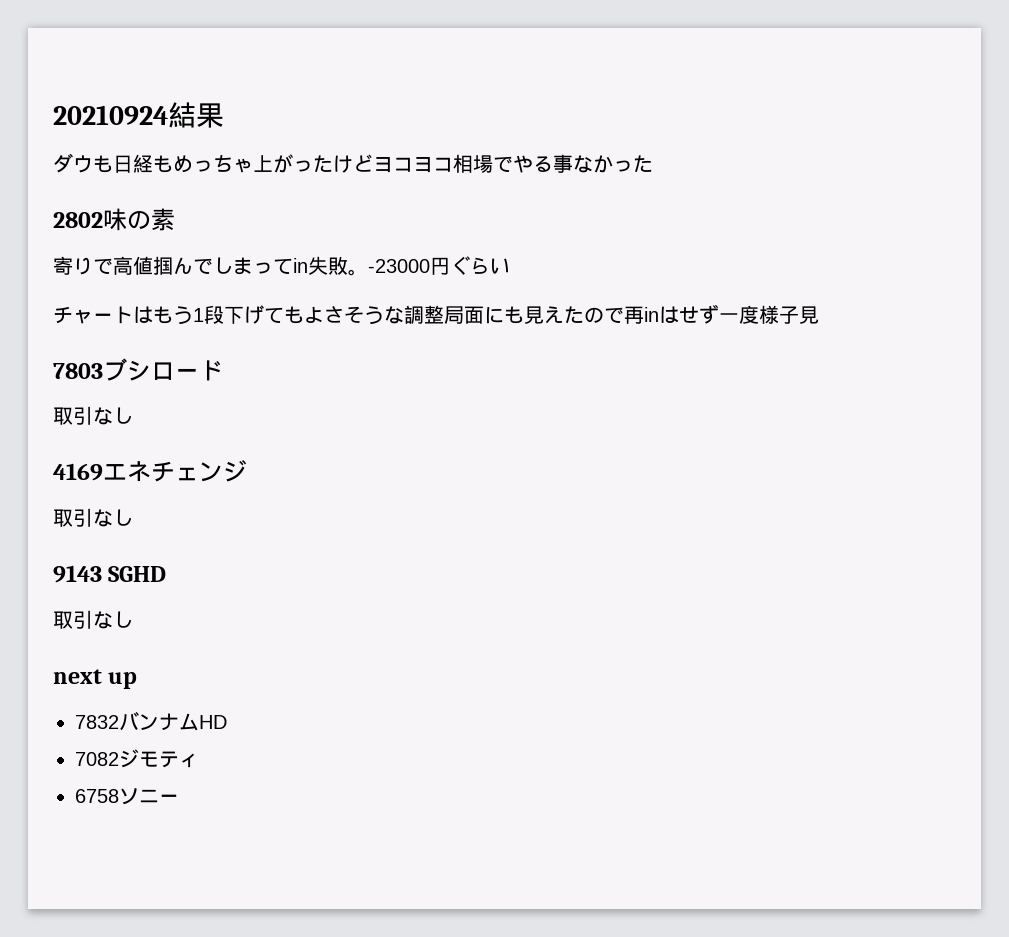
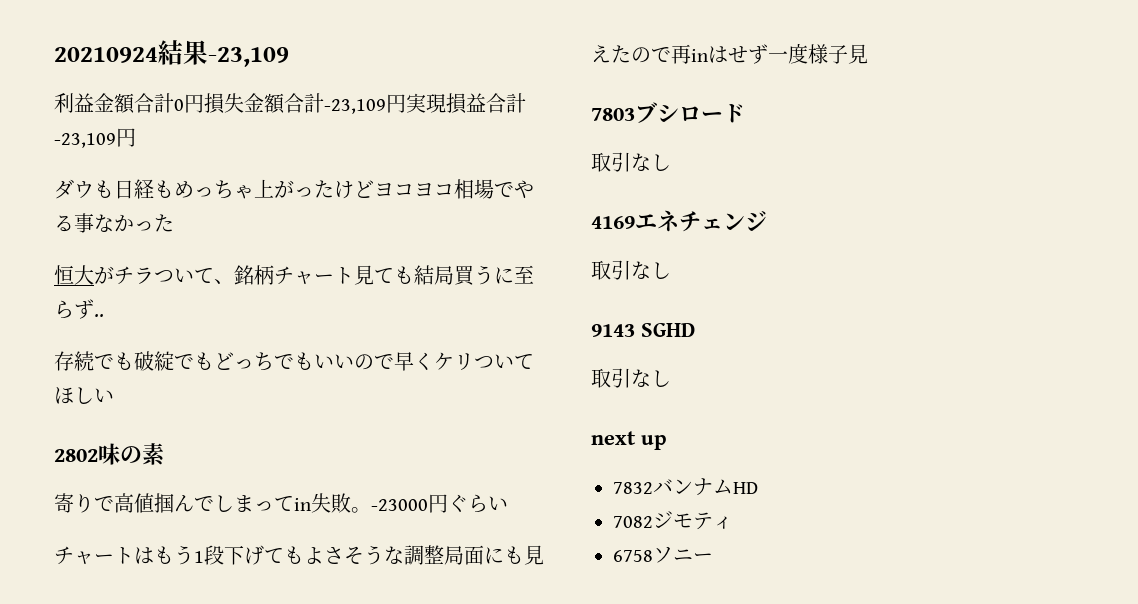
- 20210924結果
+ 20210924結果-23,109
+ 利益金額合計0円損失金額合計-23,109円実現損益合計-23,109円
+ 恒大がチラついて、銘柄チャート見ても結局買うに至らず..
+ 存続でも破綻でもどっちでもいいので早くケリついてほしい

